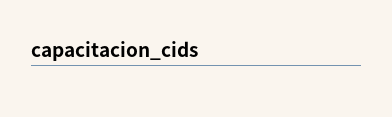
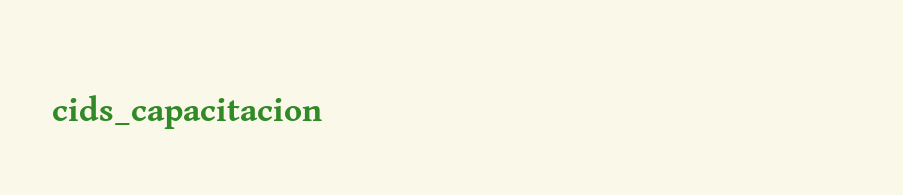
- capacitacion_cids
+ cids_capacitacion

